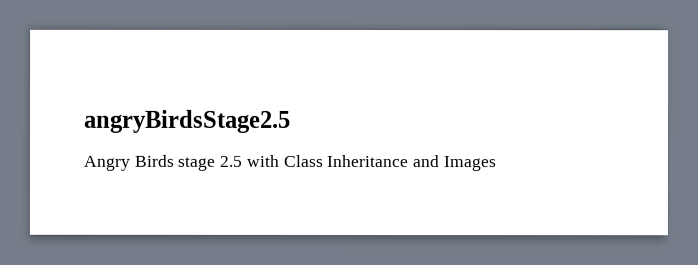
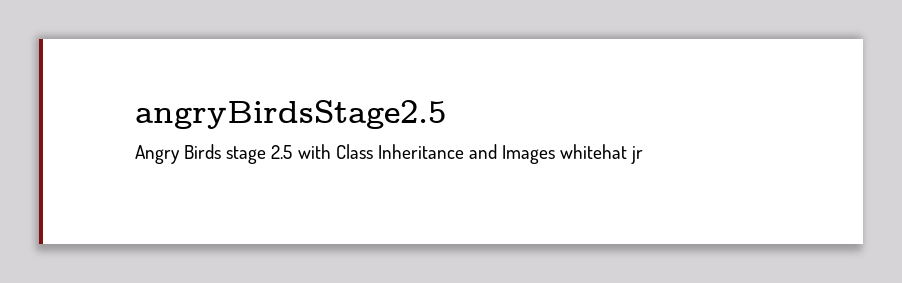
- Angry Birds stage 2.5 with Class Inheritance and Images
+ Angry Birds stage 2.5 with Class Inheritance and Images whitehat jr

